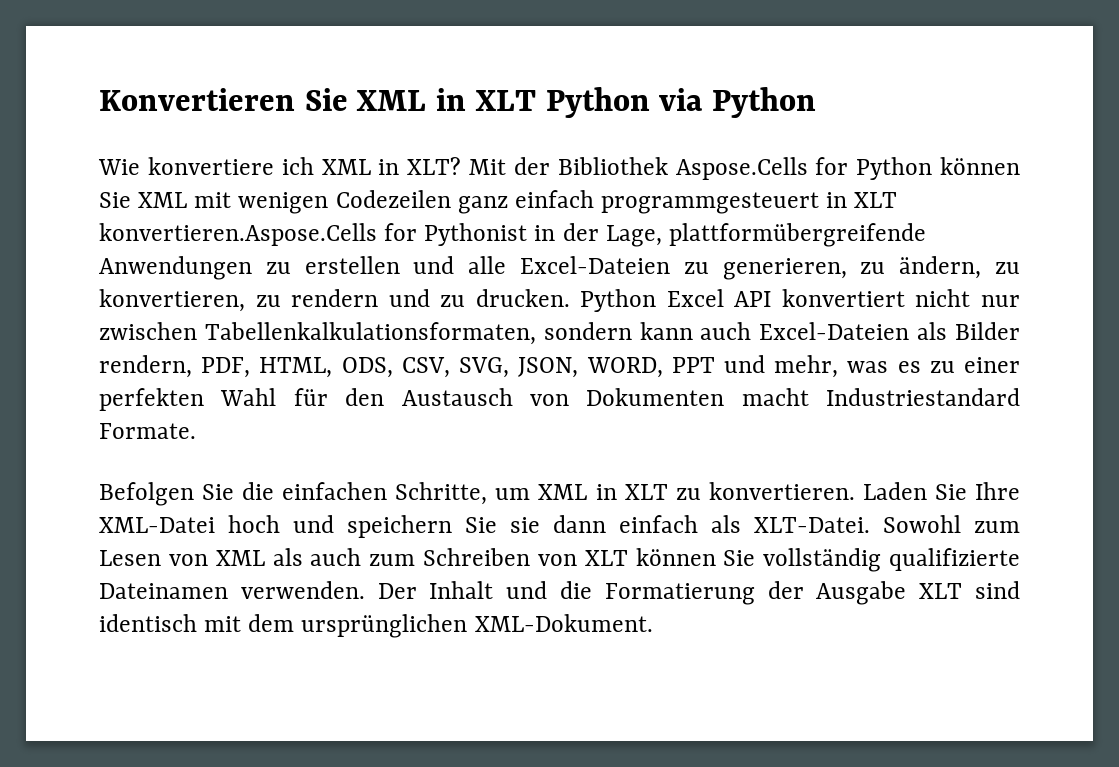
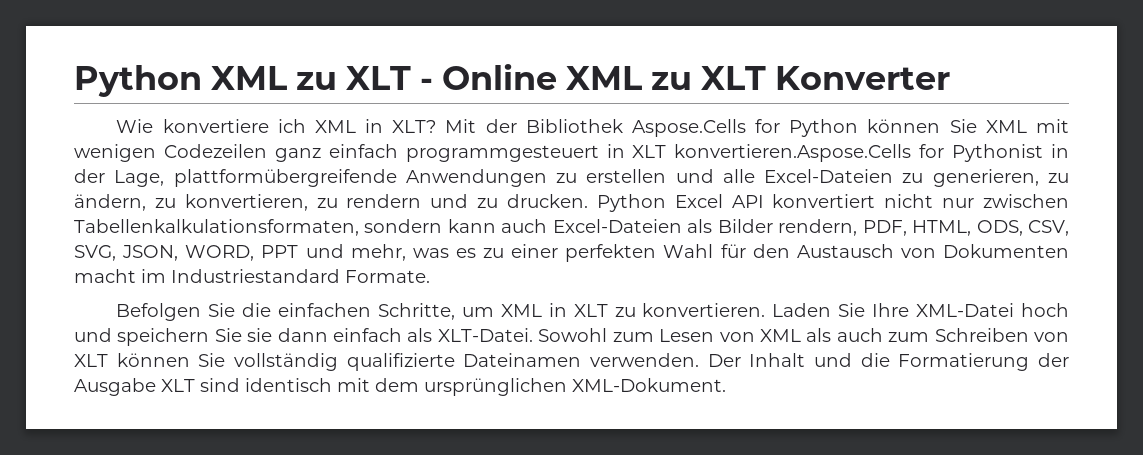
- Konvertieren Sie XML in XLT Python via Python
+ Python XML zu XLT - Online XML zu XLT Konverter
- Python Excel API konvertiert nicht nur zwischen Tabellenkalkulationsformaten, sondern kann auch Excel-Dateien als Bilder rendern, PDF, HTML, ODS, CSV, SVG, JSON, WORD, PPT und mehr, was es zu einer perfekten Wahl für den Austausch von Dokumenten macht Industriestandard Formate.
+ Python Excel API konvertiert nicht nur zwischen Tabellenkalkulationsformaten, sondern kann auch Excel-Dateien als Bilder rendern, PDF, HTML, ODS, CSV, SVG, JSON, WORD, PPT und mehr, was es zu einer perfekten Wahl für den Austausch von Dokumenten macht im Industriestandard Formate.

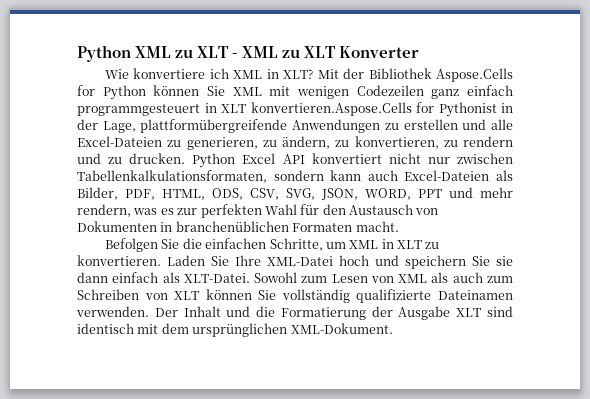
- Python XML zu XLT - Online XML zu XLT Konverter
+ Python XML zu XLT - XML zu XLT Konverter
- Python Excel API konvertiert nicht nur zwischen Tabellenkalkulationsformaten, sondern kann auch Excel-Dateien als Bilder rendern, PDF, HTML, ODS, CSV, SVG, JSON, WORD, PPT und mehr, was es zu einer perfekten Wahl für den Austausch von Dokumenten macht im Industriestandard Formate.
+ Python Excel API konvertiert nicht nur zwischen Tabellenkalkulationsformaten, sondern kann auch Excel-Dateien als Bilder, PDF, HTML, ODS, CSV, SVG, JSON, WORD, PPT und mehr rendern, was es zur perfekten Wahl für den Austausch von Dokumenten in branchenüblichen Formaten macht.

